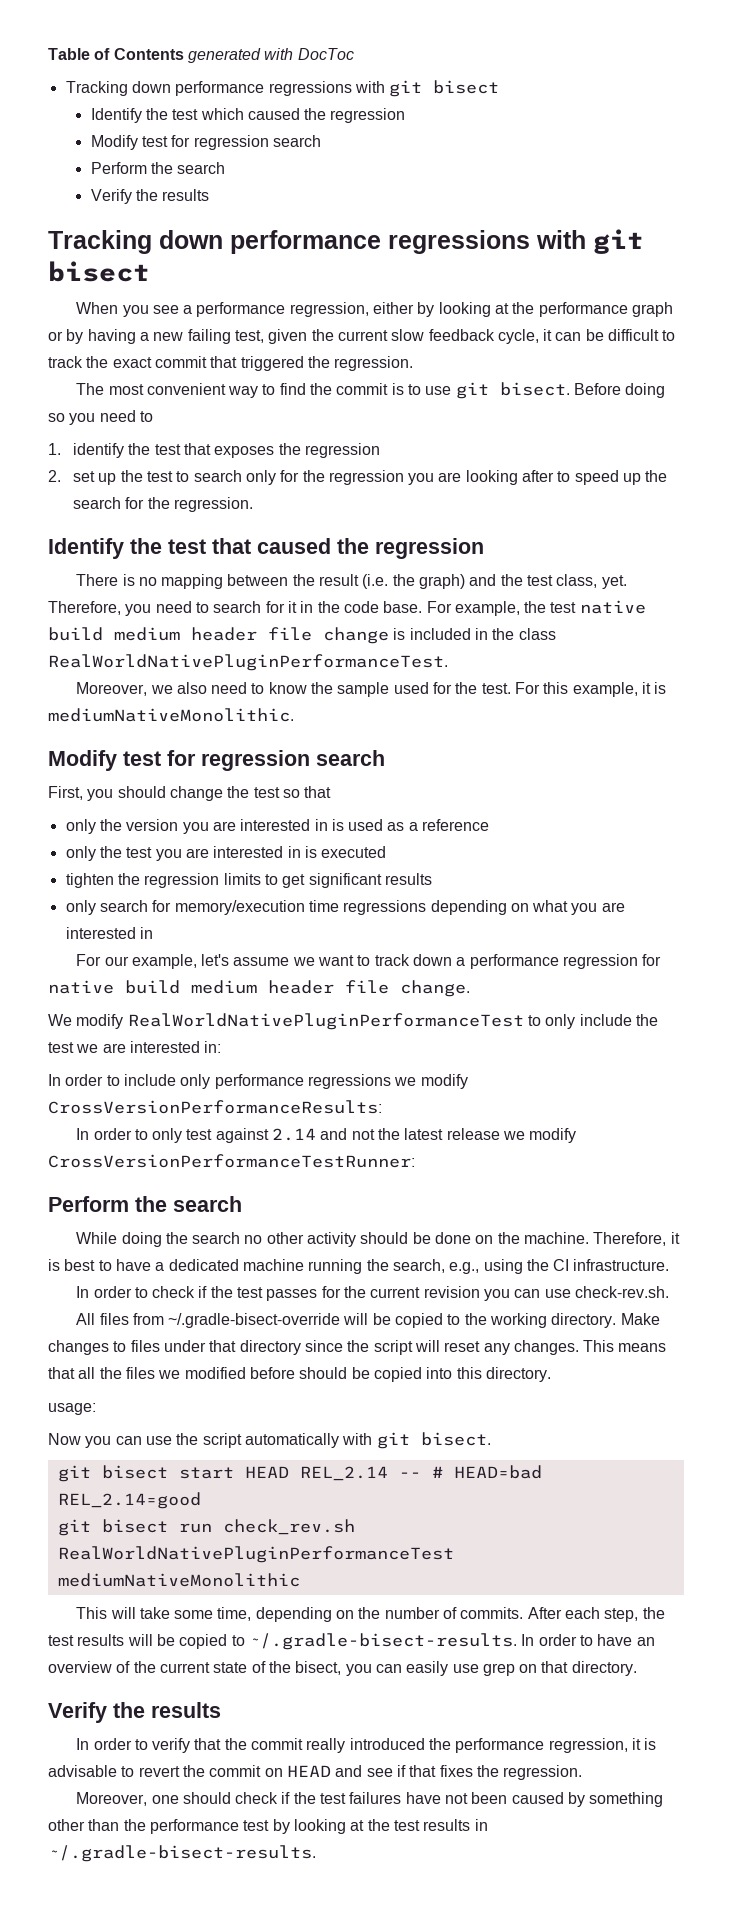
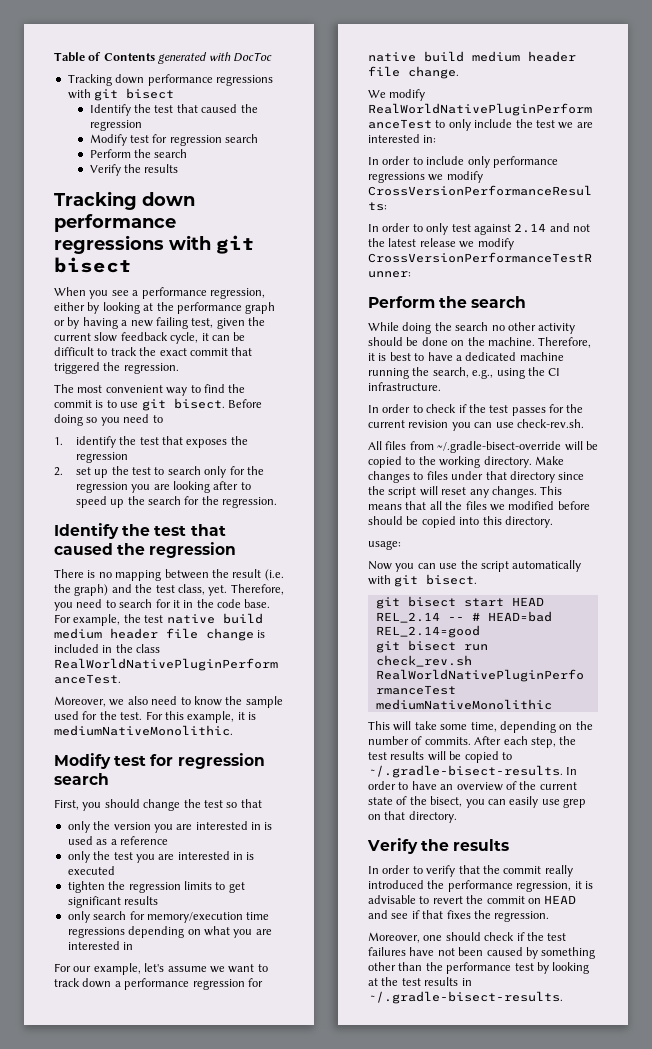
  Table of Contents generated with DocToc
  Tracking down performance regressions with git bisect
- Identify the test which caused the regression
+ Identify the test that caused the regression

